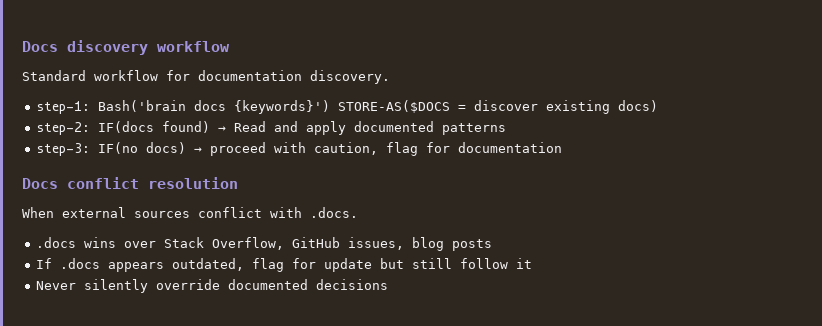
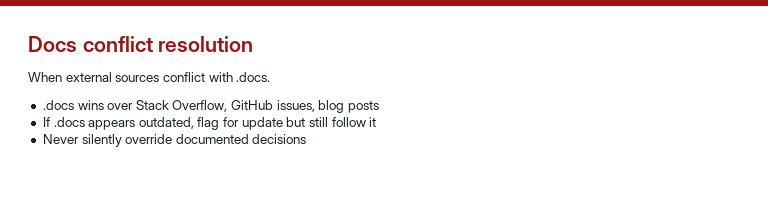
- Docs discovery workflow
- Standard workflow for documentation discovery.
- step-1: Bash('brain docs {keywords}') STORE-AS($DOCS = discover existing docs)
- step-2: IF(docs found) → Read and apply documented patterns
- step-3: IF(no docs) → proceed with caution, flag for documentation

